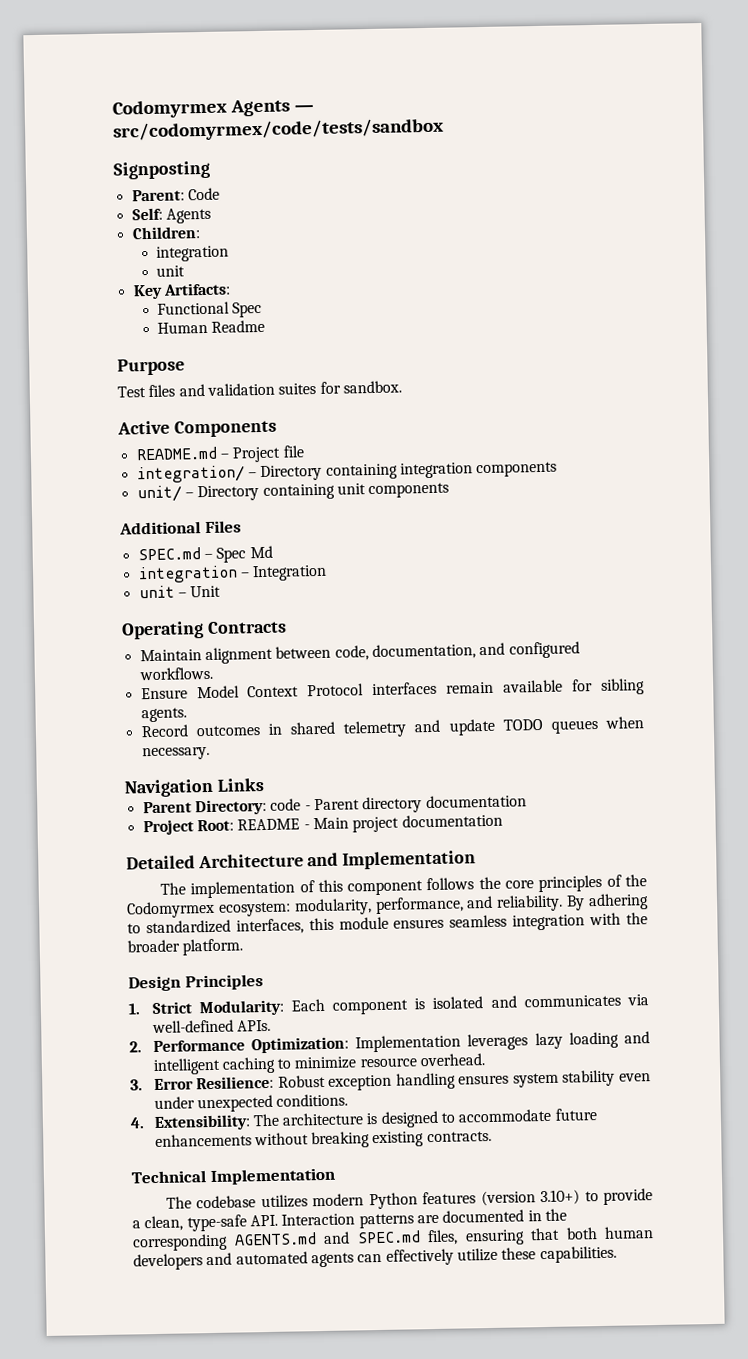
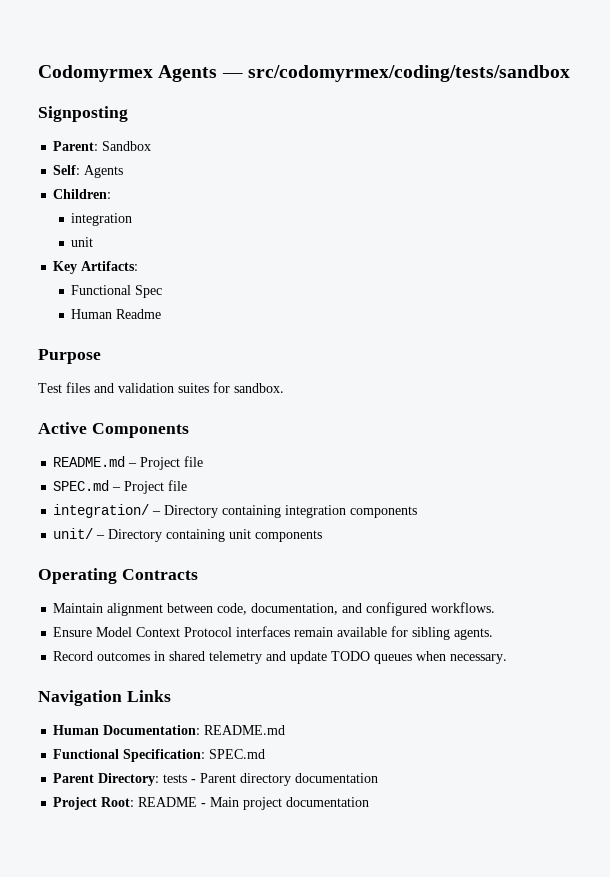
- Codomyrmex Agents — src/codomyrmex/code/tests/sandbox
+ Codomyrmex Agents — src/codomyrmex/coding/tests/sandbox
- Parent: Code
+ Parent: Sandbox
+ SPEC.md – Project file
- Additional Files
- SPEC.md – Spec Md
- integration – Integration
- unit – Unit
+ Human Documentation: README.md
+ Functional Specification: SPEC.md
- Parent Directory: code - Parent directory documentation
+ Parent Directory: tests - Parent directory documentation
- Detailed Architecture and Implementation
- The implementation of this component follows the core principles of the Codomyrmex ecosystem: modularity, performance, and reliability. By adhering to standardized interfaces, this module ensures seamless integration with the broader platform.
- Design Principles
- 1. Strict Modularity: Each component is isolated and communicates via well-defined APIs.
- 2. Performance Optimization: Implementation leverages lazy loading and intelligent caching to minimize resource overhead.
- 3. Error Resilience: Robust exception handling ensures system stability even under unexpected conditions.
- 4. Extensibility: The architecture is designed to accommodate future enhancements without breaking existing contracts.
- Technical Implementation
- The codebase utilizes modern Python features (version 3.10+) to provide a clean, type-safe API. Interaction patterns are documented in the corresponding AGENTS.md and SPEC.md files, ensuring that both human developers and automated agents can effectively utilize these capabilities.

